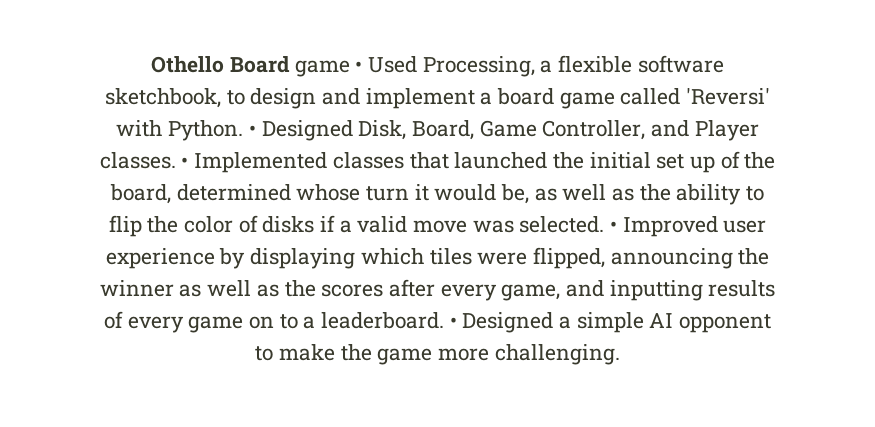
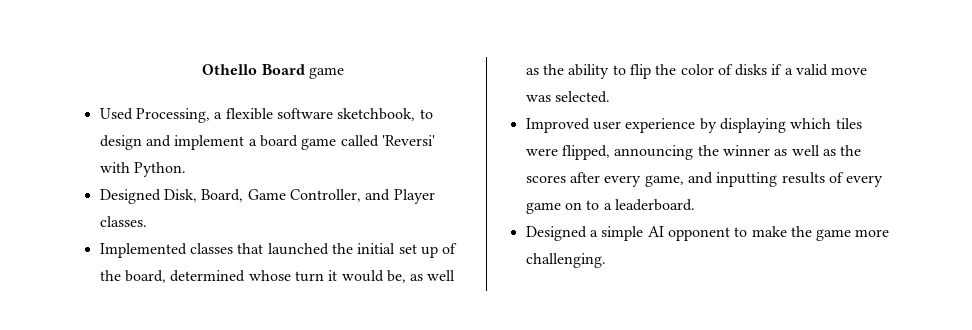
- Othello Board game • Used Processing, a flexible software sketchbook, to design and implement a board game called 'Reversi' with Python. • Designed Disk, Board, Game Controller, and Player classes. • Implemented classes that launched the initial set up of the board, determined whose turn it would be, as well as the ability to flip the color of disks if a valid move was selected. • Improved user experience by displaying which tiles were flipped, announcing the winner as well as the scores after every game, and inputting results of every game on to a leaderboard. • Designed a simple AI opponent to make the game more challenging.
+ Othello Board game
+ Used Processing, a flexible software sketchbook, to design and implement a board game called 'Reversi' with Python.
+ Designed Disk, Board, Game Controller, and Player classes.
+ Implemented classes that launched the initial set up of the board, determined whose turn it would be, as well as the ability to flip the color of disks if a valid move was selected.
+ Improved user experience by displaying which tiles were flipped, announcing the winner as well as the scores after every game, and inputting results of every game on to a leaderboard.
+ Designed a simple AI opponent to make the game more challenging.

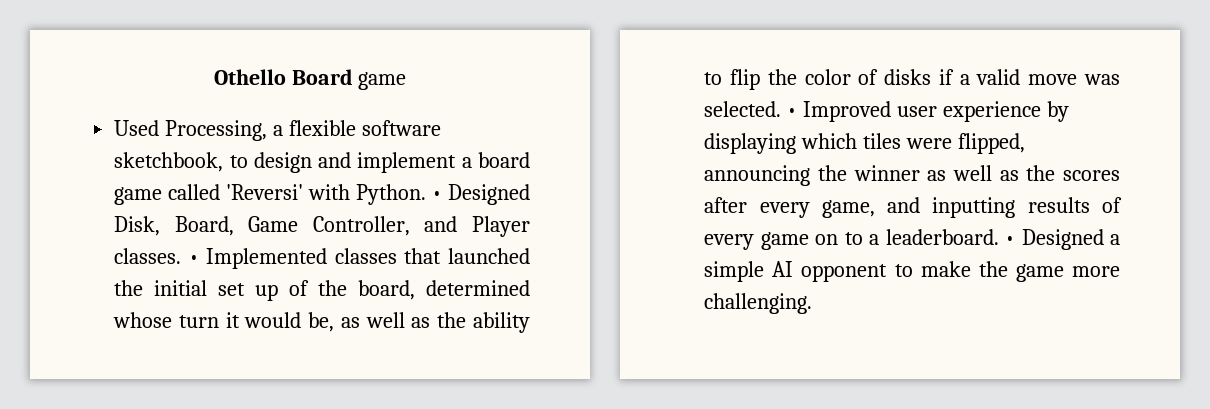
- Used Processing, a flexible software sketchbook, to design and implement a board game called 'Reversi' with Python.
- Designed Disk, Board, Game Controller, and Player classes.
- Implemented classes that launched the initial set up of the board, determined whose turn it would be, as well as the ability to flip the color of disks if a valid move was selected.
- Improved user experience by displaying which tiles were flipped, announcing the winner as well as the scores after every game, and inputting results of every game on to a leaderboard.
- Designed a simple AI opponent to make the game more challenging.
+ Used Processing, a flexible software sketchbook, to design and implement a board game called 'Reversi' with Python. • Designed Disk, Board, Game Controller, and Player classes. • Implemented classes that launched the initial set up of the board, determined whose turn it would be, as well as the ability to flip the color of disks if a valid move was selected. • Improved user experience by displaying which tiles were flipped, announcing the winner as well as the scores after every game, and inputting results of every game on to a leaderboard. • Designed a simple AI opponent to make the game more challenging.

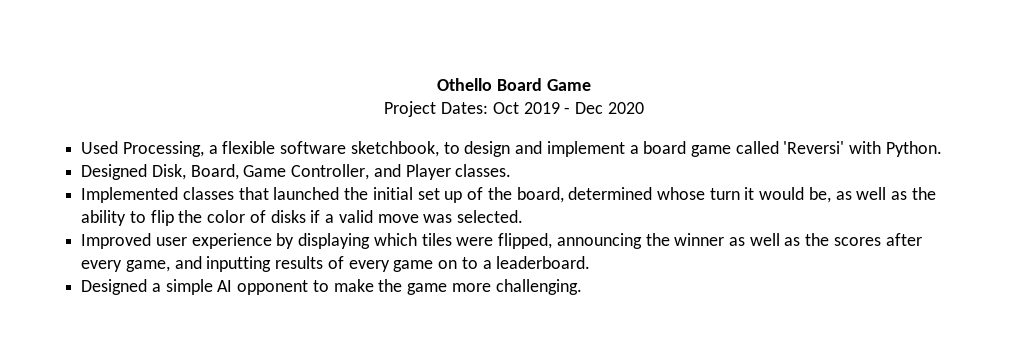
- Othello Board game
+ Othello Board Game
+ Project Dates: Oct 2019 - Dec 2020
- Used Processing, a flexible software sketchbook, to design and implement a board game called 'Reversi' with Python. • Designed Disk, Board, Game Controller, and Player classes. • Implemented classes that launched the initial set up of the board, determined whose turn it would be, as well as the ability to flip the color of disks if a valid move was selected. • Improved user experience by displaying which tiles were flipped, announcing the winner as well as the scores after every game, and inputting results of every game on to a leaderboard. • Designed a simple AI opponent to make the game more challenging.
+ Used Processing, a flexible software sketchbook, to design and implement a board game called 'Reversi' with Python.
+ Designed Disk, Board, Game Controller, and Player classes.
+ Implemented classes that launched the initial set up of the board, determined whose turn it would be, as well as the ability to flip the color of disks if a valid move was selected.
+ Improved user experience by displaying which tiles were flipped, announcing the winner as well as the scores after every game, and inputting results of every game on to a leaderboard.
+ Designed a simple AI opponent to make the game more challenging.

